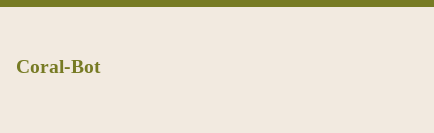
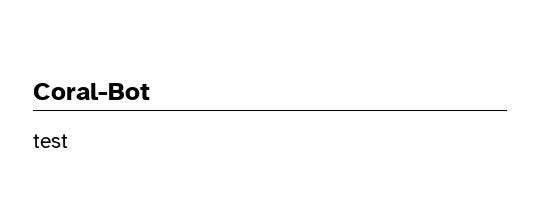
+ test

